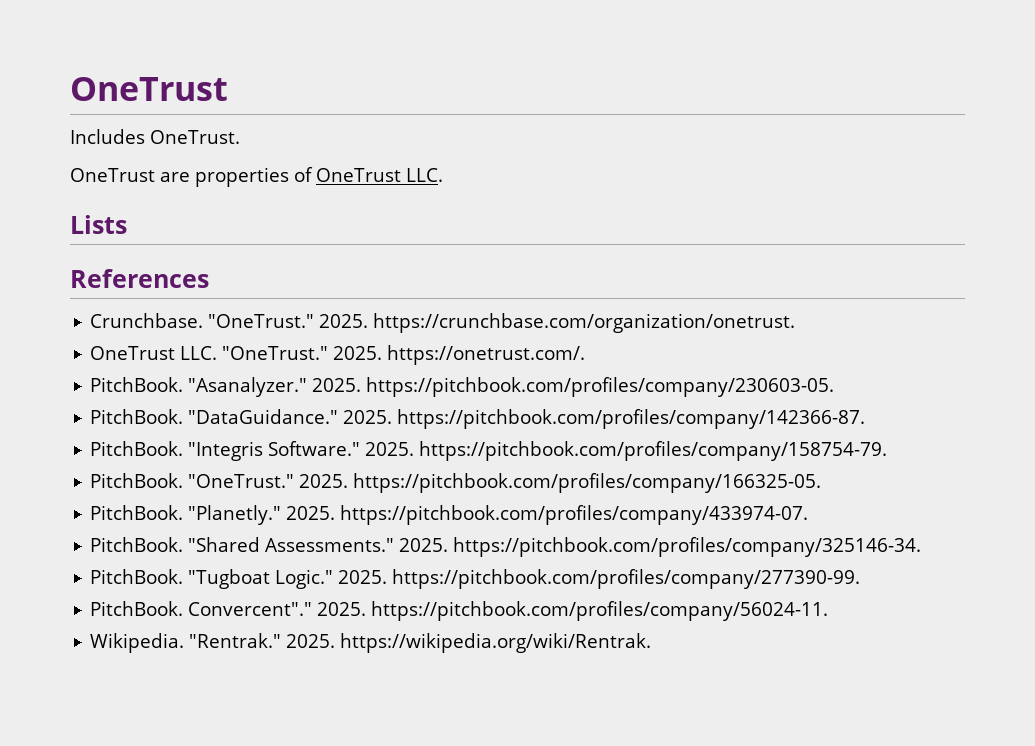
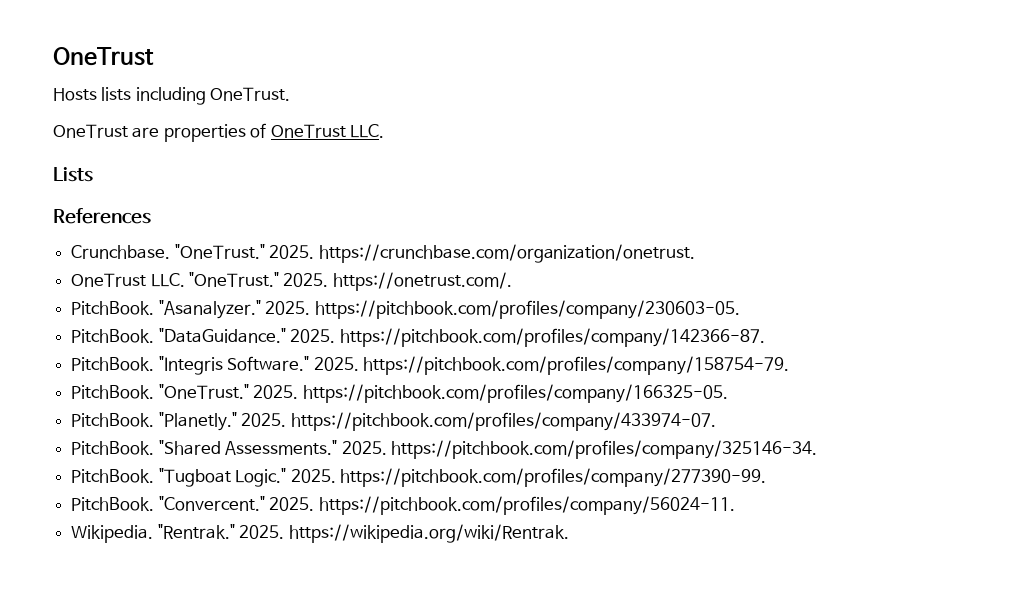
- Includes OneTrust.
+ Hosts lists including OneTrust.
- Convercent"."
+ "Convercent."

